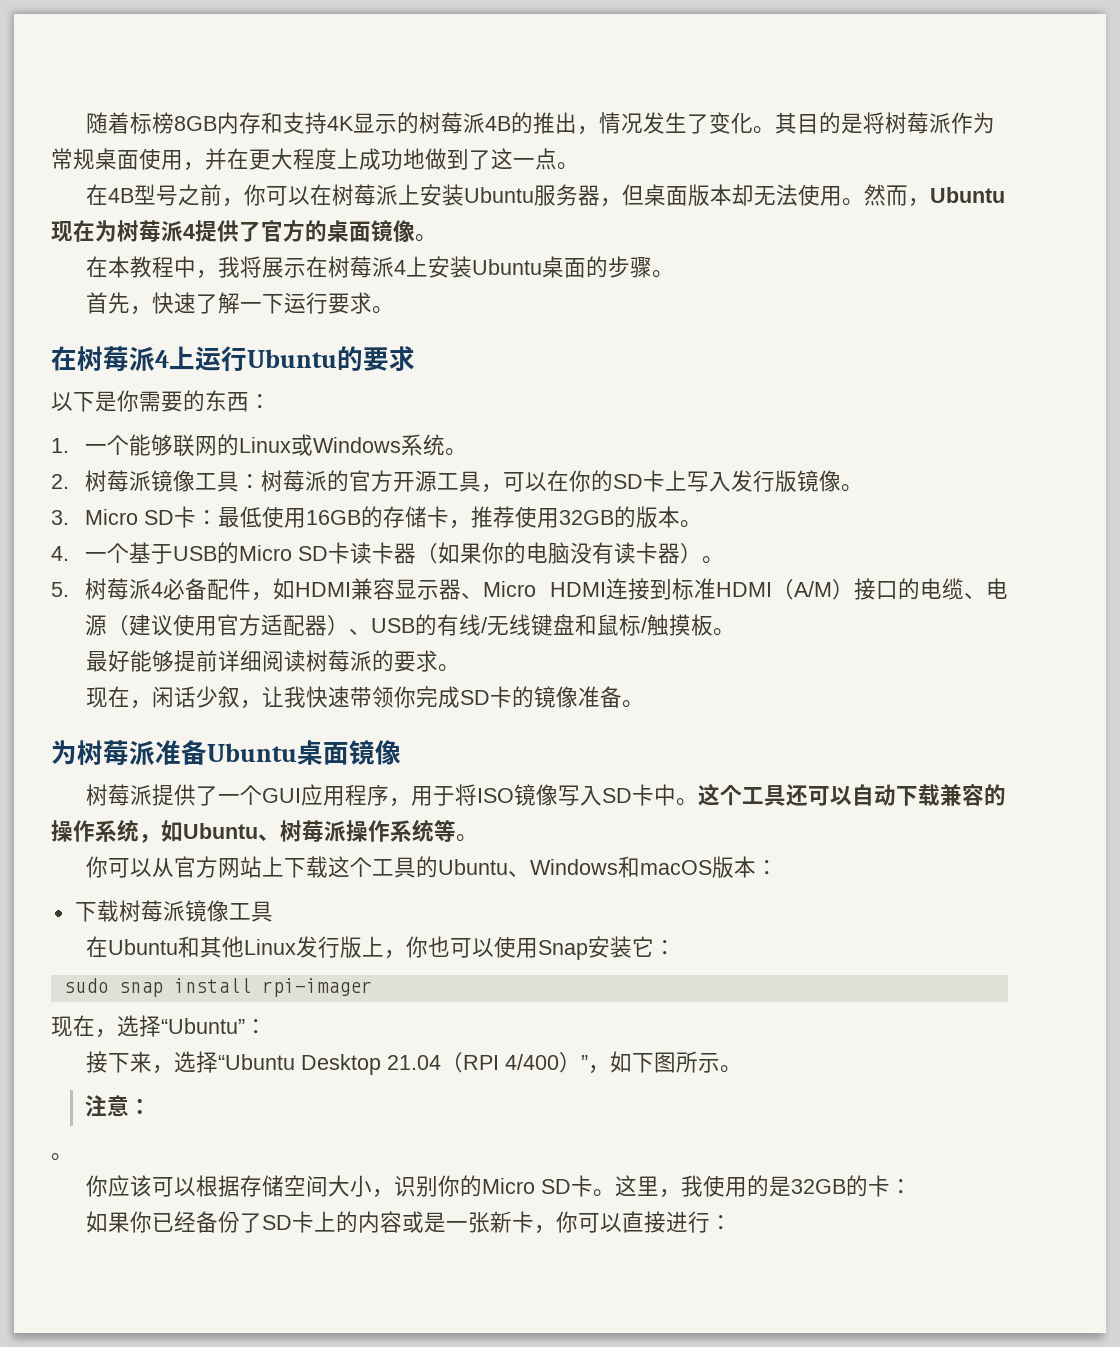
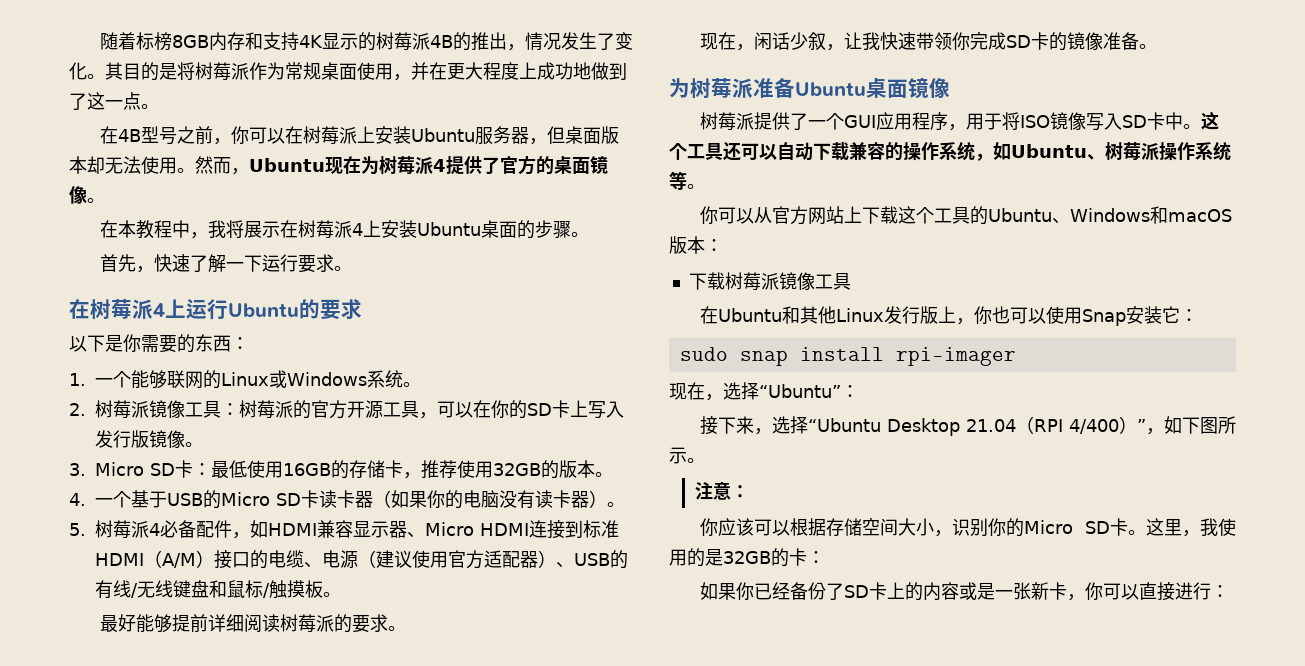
  注意：
- 。

